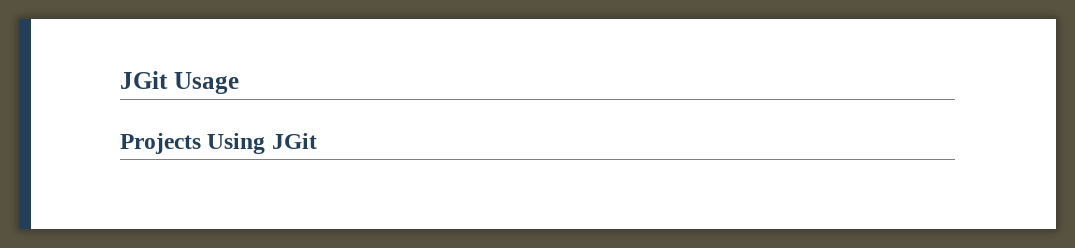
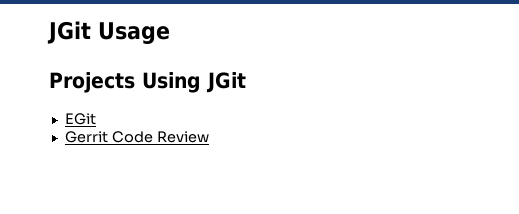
+ EGit
+ Gerrit Code Review

